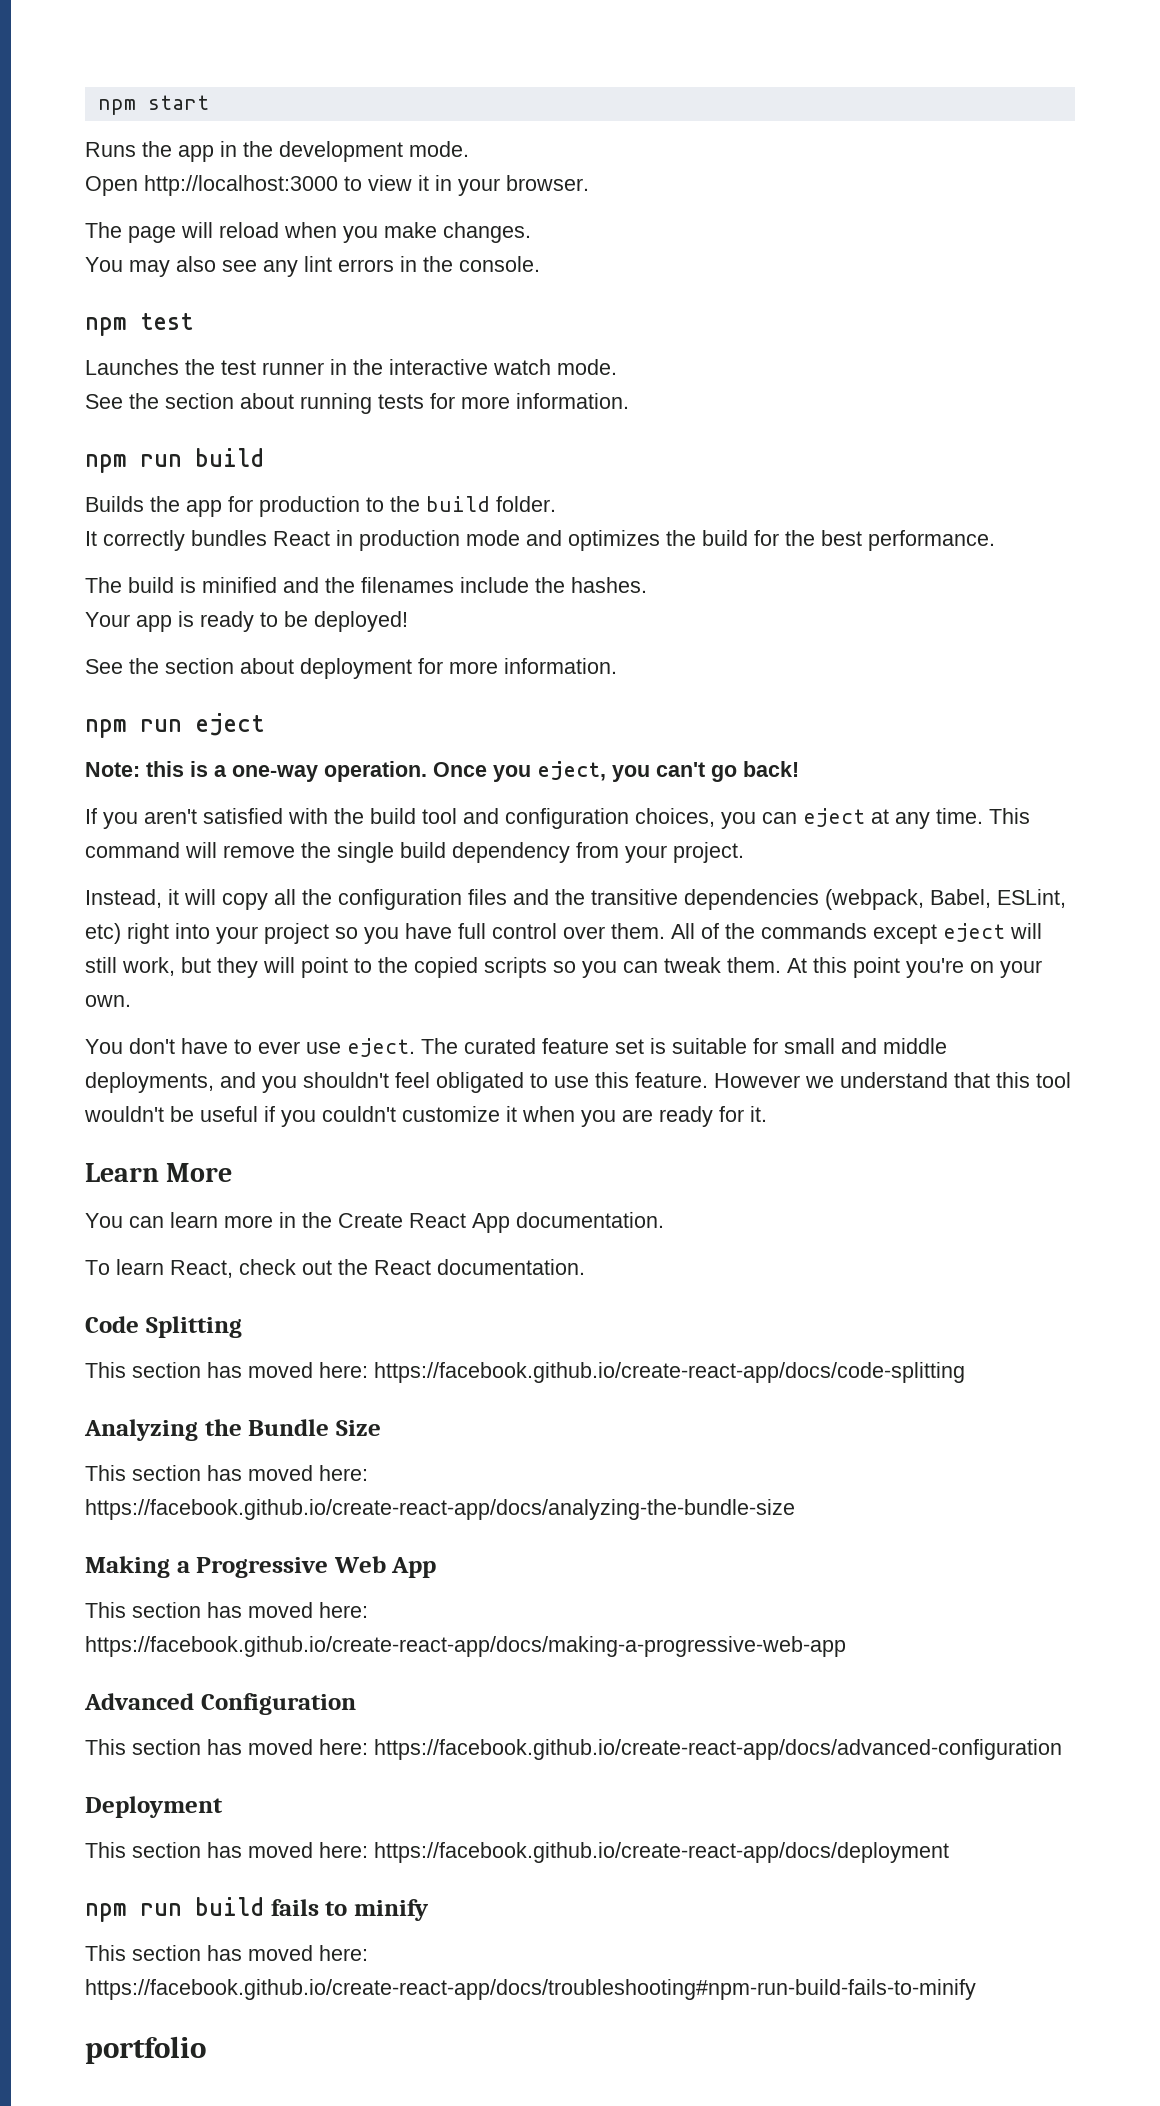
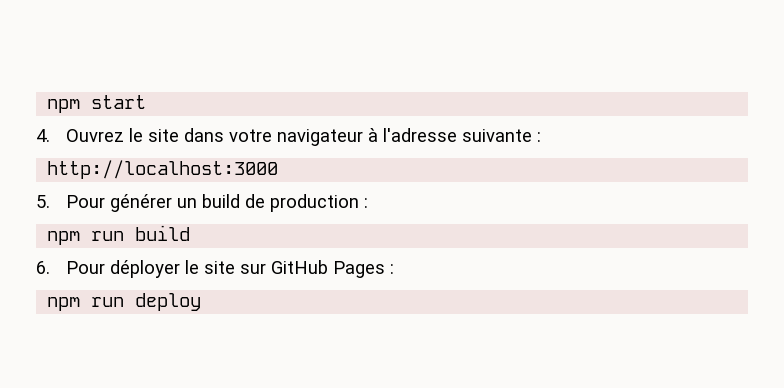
- Runs the app in the development mode.
- Open http://localhost:3000 to view it in your browser.
- The page will reload when you make changes.
- You may also see any lint errors in the console.
- npm test
- Launches the test runner in the interactive watch mode.
- See the section about running tests for more information.
+ 4. Ouvrez le site dans votre navigateur à l'adresse suivante :
+ http://localhost:3000
+ 5. Pour générer un build de production :
  npm run build
- Builds the app for production to the build folder.
- It correctly bundles React in production mode and optimizes the build for the best performance.
- The build is minified and the filenames include the hashes.
- Your app is ready to be deployed!
- See the section about deployment for more information.
- npm run eject
- Note: this is a one-way operation. Once you eject, you can't go back!
- If you aren't satisfied with the build tool and configuration choices, you can eject at any time. This command will remove the single build dependency from your project.
- Instead, it will copy all the configuration files and the transitive dependencies (webpack, Babel, ESLint, etc) right into your project so you have full control over them. All of the commands except eject will still work, but they will point to the copied scripts so you can tweak them. At this point you're on your own.
- You don't have to ever use eject. The curated feature set is suitable for small and middle deployments, and you shouldn't feel obligated to use this feature. However we understand that this tool wouldn't be useful if you couldn't customize it when you are ready for it.
- Learn More
- You can learn more in the Create React App documentation.
- To learn React, check out the React documentation.
- Code Splitting
- This section has moved here: https://facebook.github.io/create-react-app/docs/code-splitting
- Analyzing the Bundle Size
- This section has moved here: https://facebook.github.io/create-react-app/docs/analyzing-the-bundle-size
- Making a Progressive Web App
- This section has moved here: https://facebook.github.io/create-react-app/docs/making-a-progressive-web-app
- Advanced Configuration
- This section has moved here: https://facebook.github.io/create-react-app/docs/advanced-configuration
- Deployment
- This section has moved here: https://facebook.github.io/create-react-app/docs/deployment
- npm run build fails to minify
- This section has moved here: https://facebook.github.io/create-react-app/docs/troubleshooting#npm-run-build-fails-to-minify
- portfolio
+ 6. Pour déployer le site sur GitHub Pages :
+ npm run deploy

